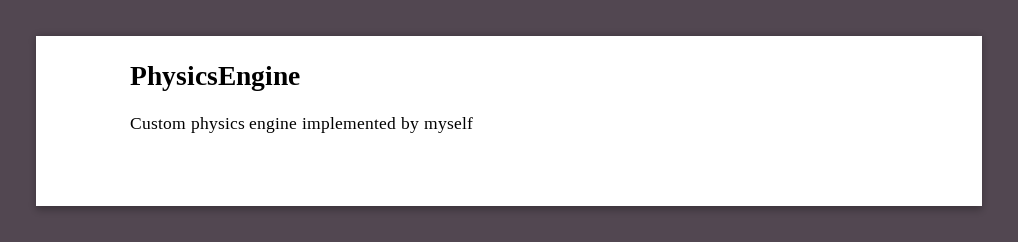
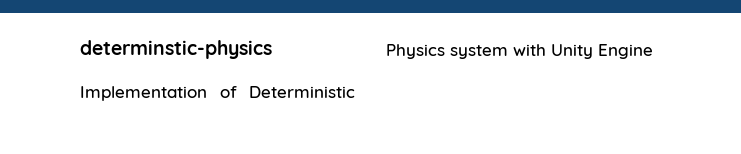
- PhysicsEngine
- Custom physics engine implemented by myself
+ determinstic-physics
+ Implementation of Deterministic Physics system with Unity Engine

